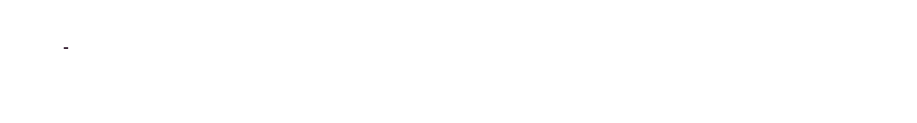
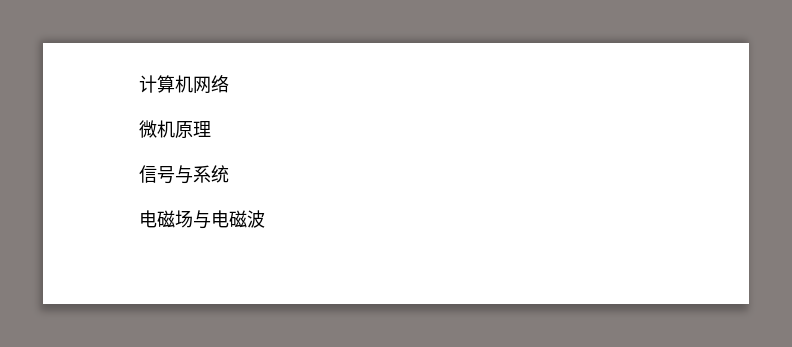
- -
+ 计算机网络
+ 微机原理
+ 信号与系统
+ 电磁场与电磁波

